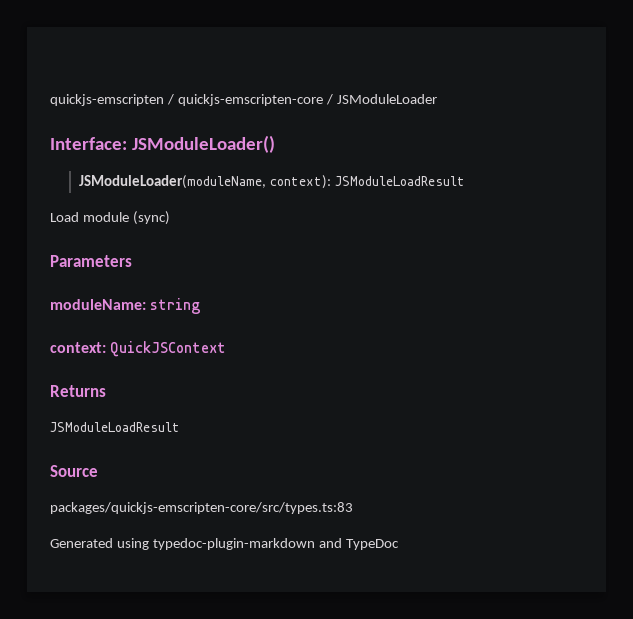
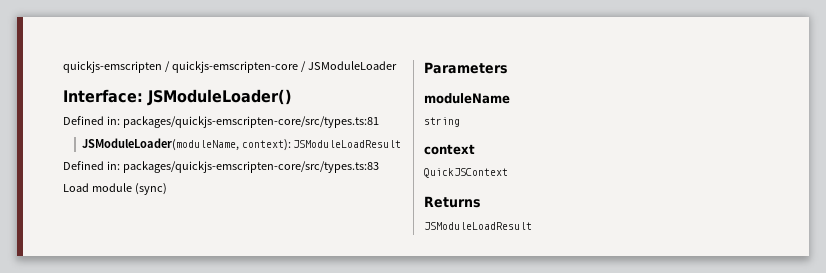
+ Defined in: packages/quickjs-emscripten-core/src/types.ts:81
+ Defined in: packages/quickjs-emscripten-core/src/types.ts:83
- moduleName: string
+ moduleName
+ string
- context: QuickJSContext
+ context
+ QuickJSContext
- Source
- packages/quickjs-emscripten-core/src/types.ts:83
- Generated using typedoc-plugin-markdown and TypeDoc

